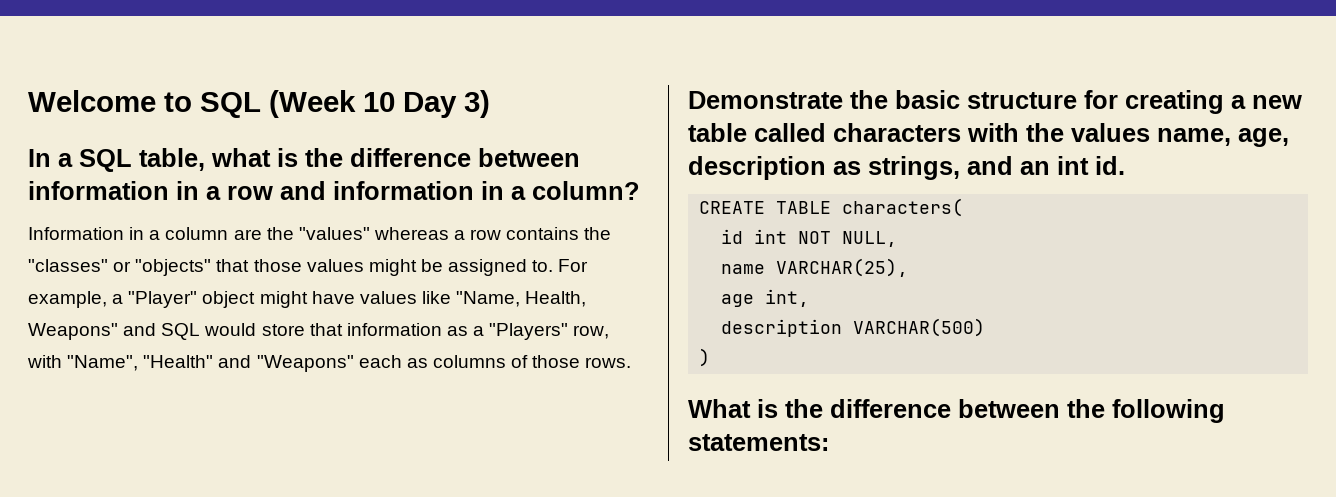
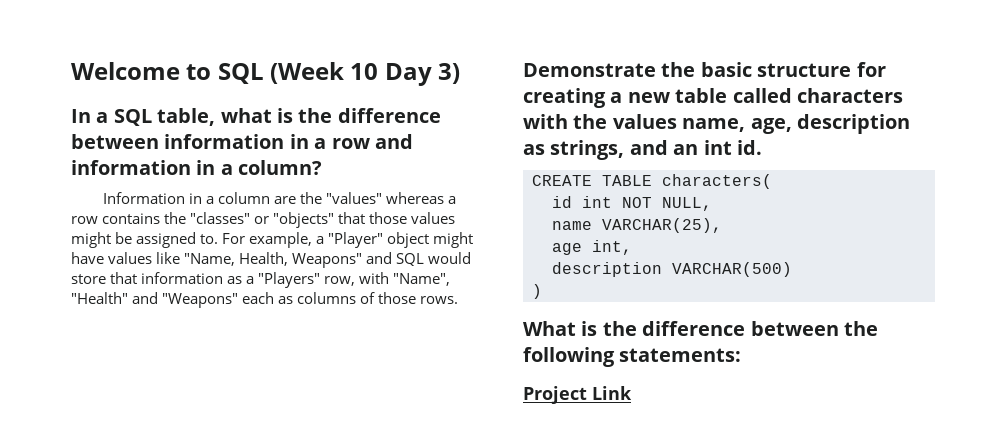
+ Project Link

